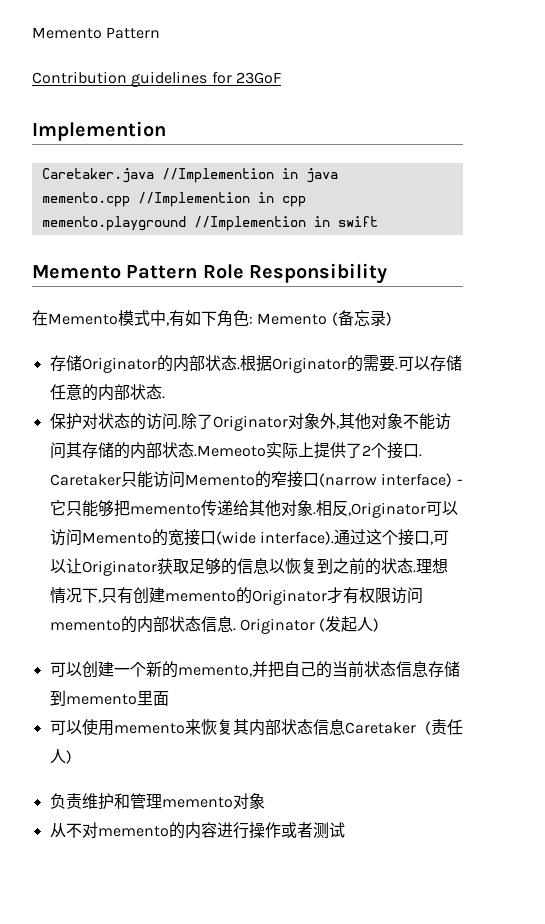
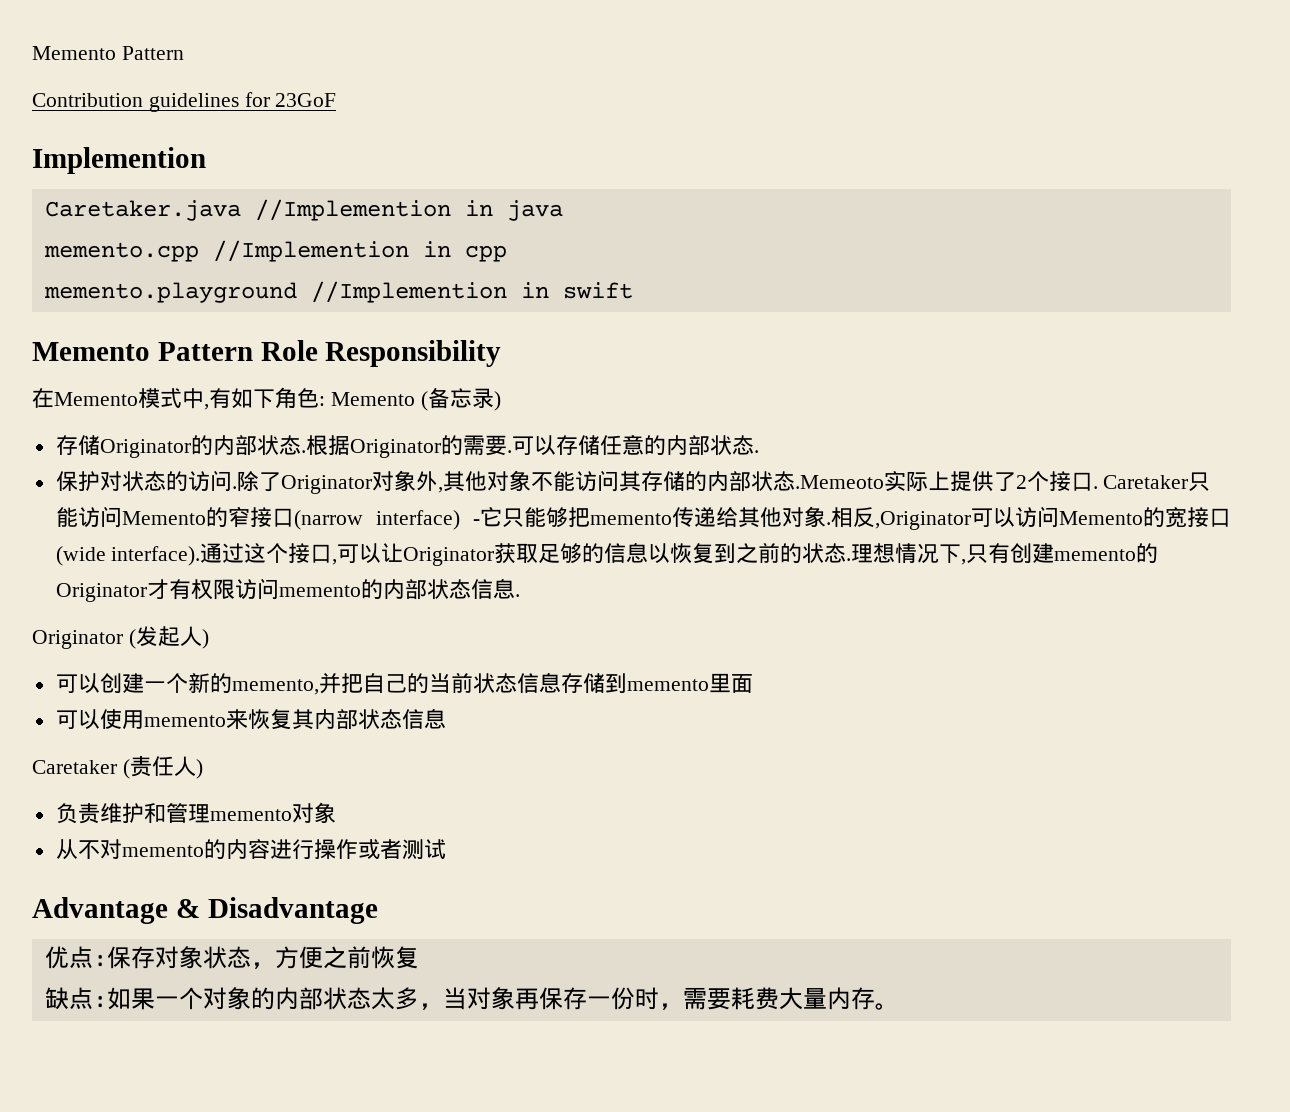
- 理想情况下,只有创建memento的Originator才有权限访问memento的内部状态信息. Originator (发起人)
+ 理想情况下,只有创建memento的Originator才有权限访问memento的内部状态信息.
+ Originator (发起人)
- 可以使用memento来恢复其内部状态信息Caretaker (责任人)
+ 可以使用memento来恢复其内部状态信息
+ Caretaker (责任人)
+ Advantage & Disadvantage
+ 优点:保存对象状态，方便之前恢复
+ 缺点:如果一个对象的内部状态太多，当对象再保存一份时，需要耗费大量内存。

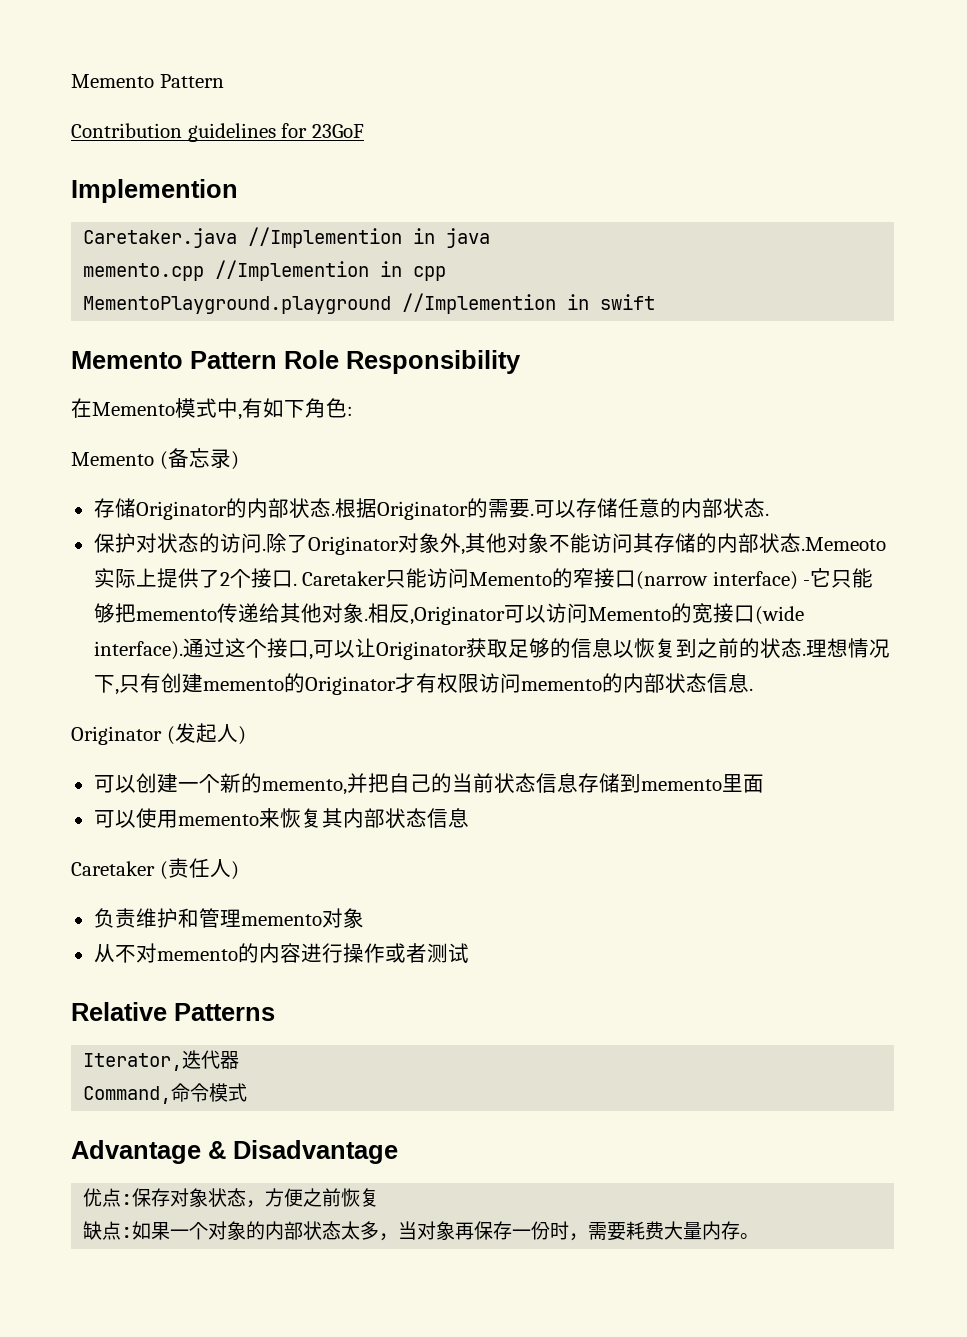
- memento.playground //Implemention in swift
+ MementoPlayground.playground //Implemention in swift
- 在Memento模式中,有如下角色: Memento (备忘录)
+ 在Memento模式中,有如下角色:
+ Memento (备忘录)
+ Relative Patterns
+ Iterator,迭代器
+ Command,命令模式

